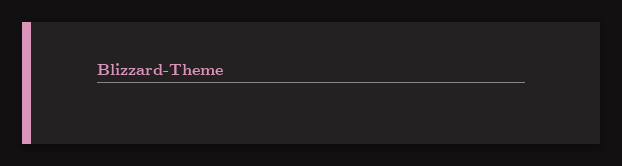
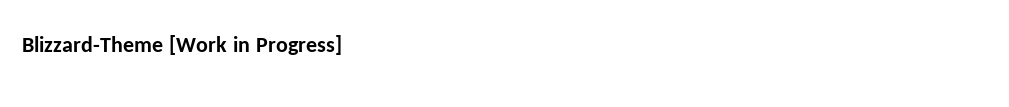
- Blizzard-Theme
+ Blizzard-Theme [Work in Progress]

